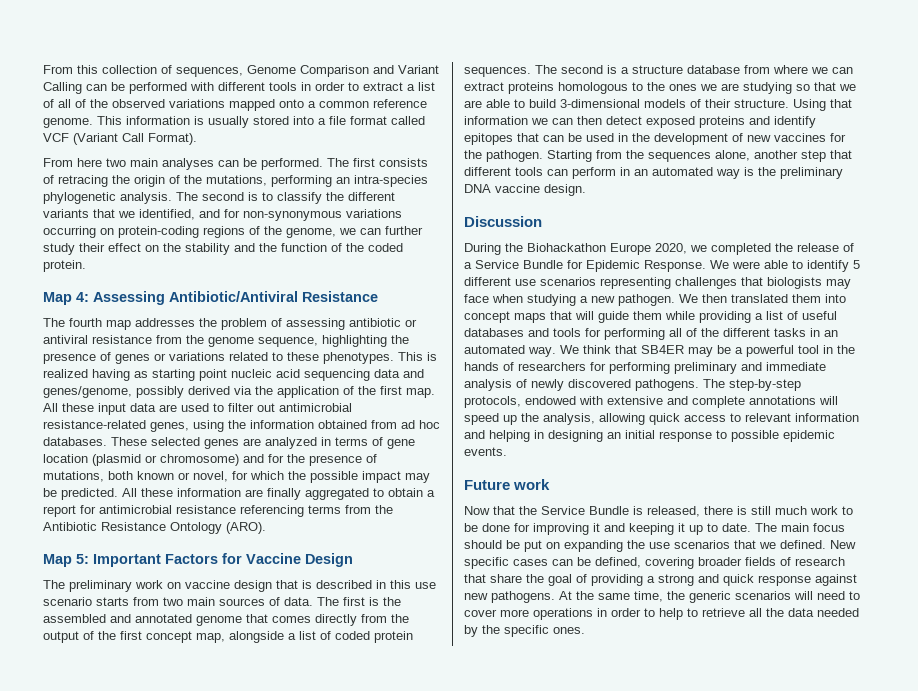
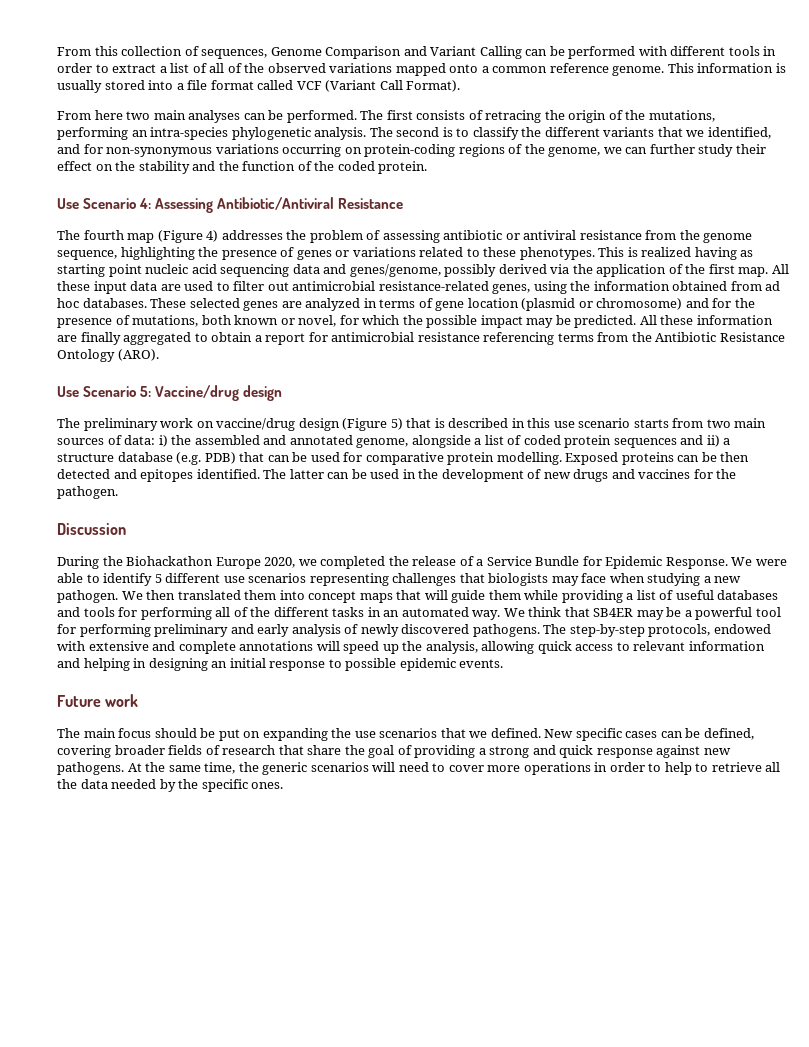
- Map 4: Assessing Antibiotic/Antiviral Resistance
+ Use Scenario 4: Assessing Antibiotic/Antiviral Resistance
- The fourth map addresses the problem of assessing antibiotic or antiviral resistance from the genome sequence, highlighting the presence of genes or variations related to these phenotypes.
+ The fourth map (Figure 4) addresses the problem of assessing antibiotic or antiviral resistance from the genome sequence, highlighting the presence of genes or variations related to these phenotypes.
- Map 5: Important Factors for Vaccine Design
+ Use Scenario 5: Vaccine/drug design
- The preliminary work on vaccine design that is described in this use scenario starts from two main sources of data. The first is the assembled and annotated genome that comes directly from the output of the first concept map, alongside a list of coded protein sequences. The second is a structure database from where we can extract proteins homologous to the ones we are studying so that we are able to build 3-dimensional models of their structure. Using that information we can then detect exposed proteins and identify epitopes that can be used in the development of new vaccines for the pathogen. Starting from the sequences alone, another step that different tools can perform in an automated way is the preliminary DNA vaccine design.
+ The preliminary work on vaccine/drug design (Figure 5) that is described in this use scenario starts from two main sources of data: i) the assembled and annotated genome, alongside a list of coded protein sequences and ii) a structure database (e.g. PDB) that can be used for comparative protein modelling. Exposed proteins can be then detected and epitopes identified. The latter can be used in the development of new drugs and vaccines for the pathogen.
- We think that SB4ER may be a powerful tool in the hands of researchers for performing preliminary and immediate analysis of newly discovered pathogens.
+ We think that SB4ER may be a powerful tool for performing preliminary and early analysis of newly discovered pathogens.
- Now that the Service Bundle is released, there is still much work to be done for improving it and keeping it up to date.

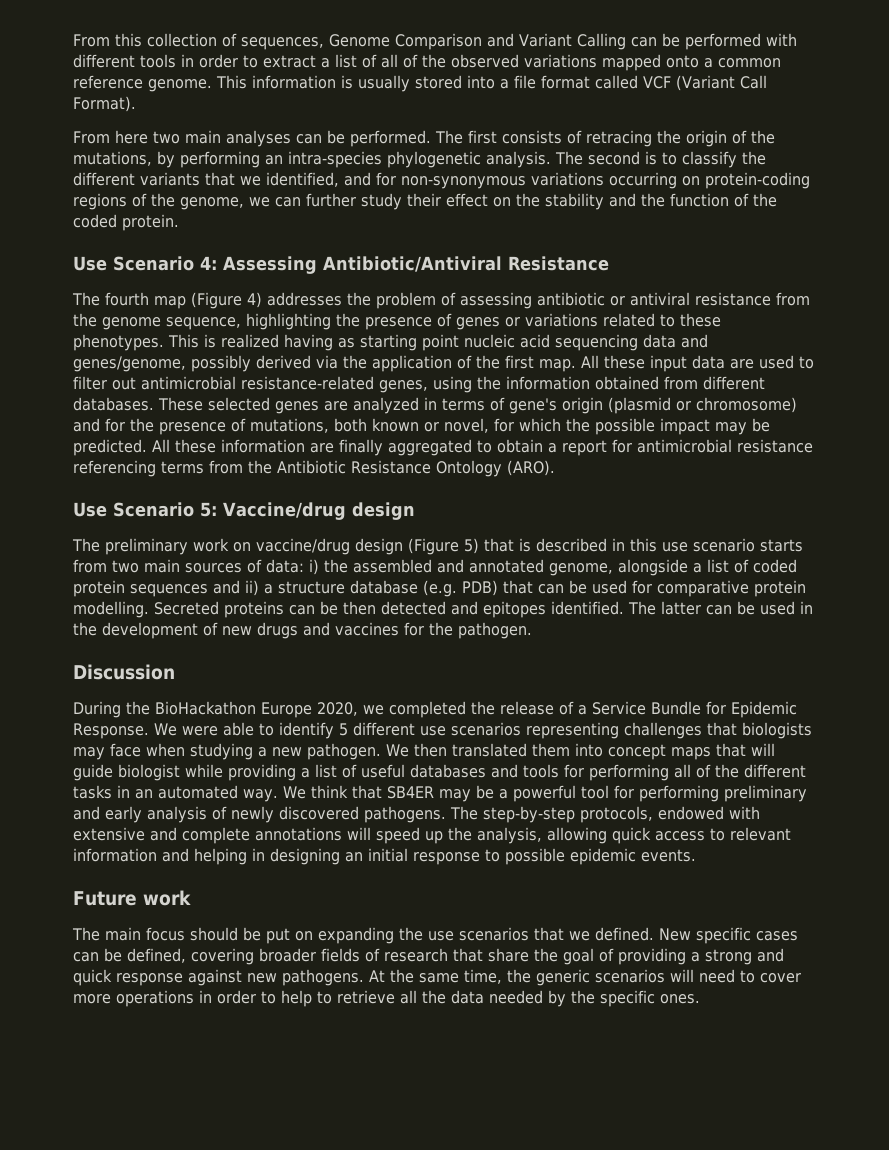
- The first consists of retracing the origin of the mutations, performing an intra-species phylogenetic analysis.
+ The first consists of retracing the origin of the mutations, by performing an intra-species phylogenetic analysis.
- All these input data are used to filter out antimicrobial resistance-related genes, using the information obtained from ad hoc databases.
+ All these input data are used to filter out antimicrobial resistance-related genes, using the information obtained from different databases.
- These selected genes are analyzed in terms of gene location (plasmid or chromosome) and for the presence of mutations, both known or novel, for which the possible impact may be predicted.
+ These selected genes are analyzed in terms of gene's origin (plasmid or chromosome) and for the presence of mutations, both known or novel, for which the possible impact may be predicted.
- Exposed proteins can be then detected and epitopes identified.
+ Secreted proteins can be then detected and epitopes identified.
- During the Biohackathon Europe 2020, we completed the release of a Service Bundle for Epidemic Response.
+ During the BioHackathon Europe 2020, we completed the release of a Service Bundle for Epidemic Response.
- We then translated them into concept maps that will guide them while providing a list of useful databases and tools for performing all of the different tasks in an automated way.
+ We then translated them into concept maps that will guide biologist while providing a list of useful databases and tools for performing all of the different tasks in an automated way.

